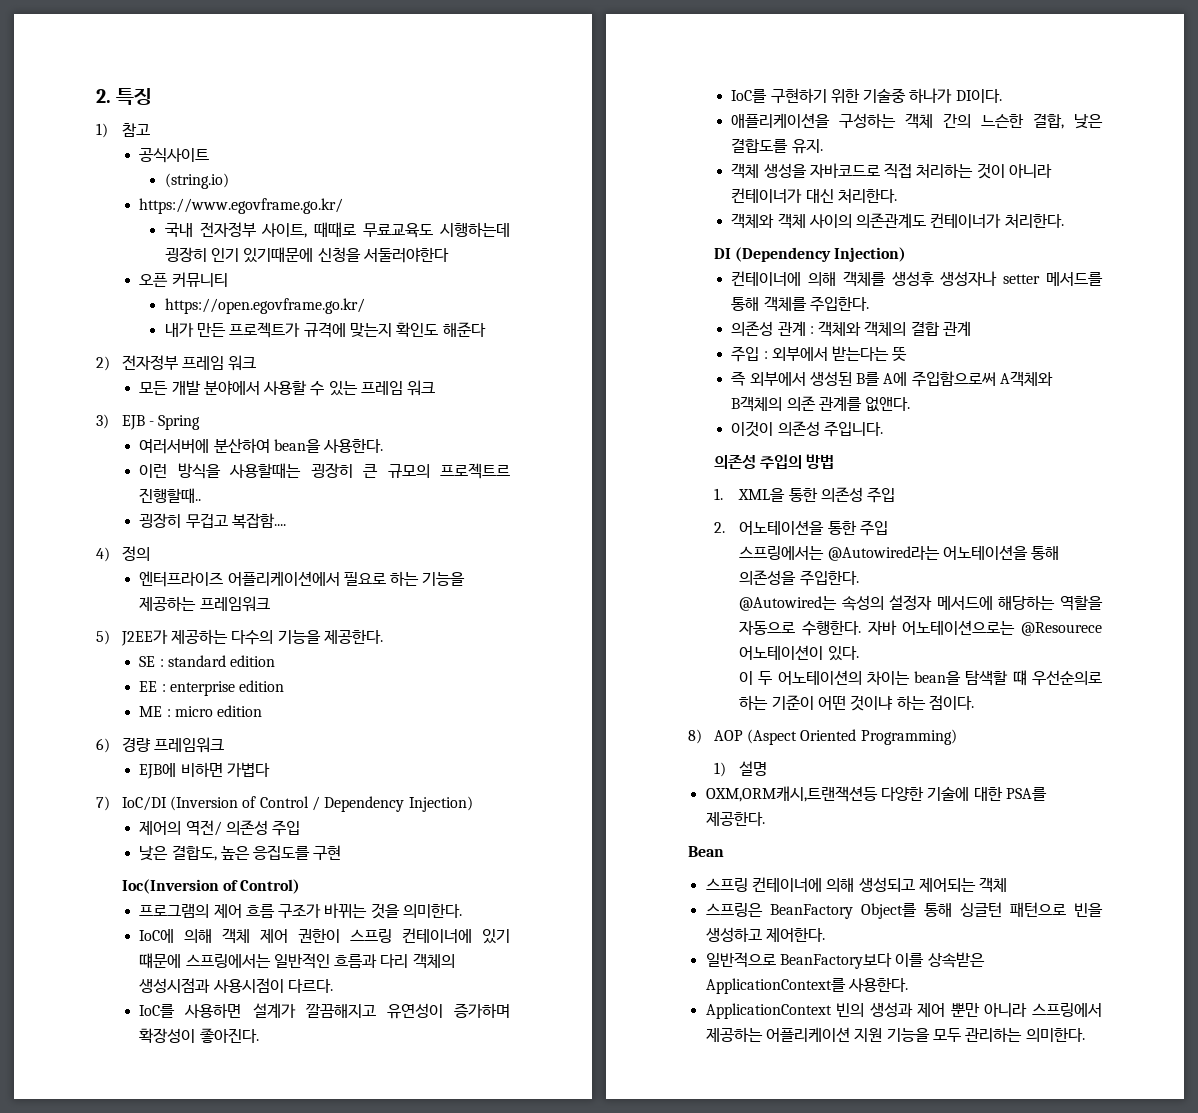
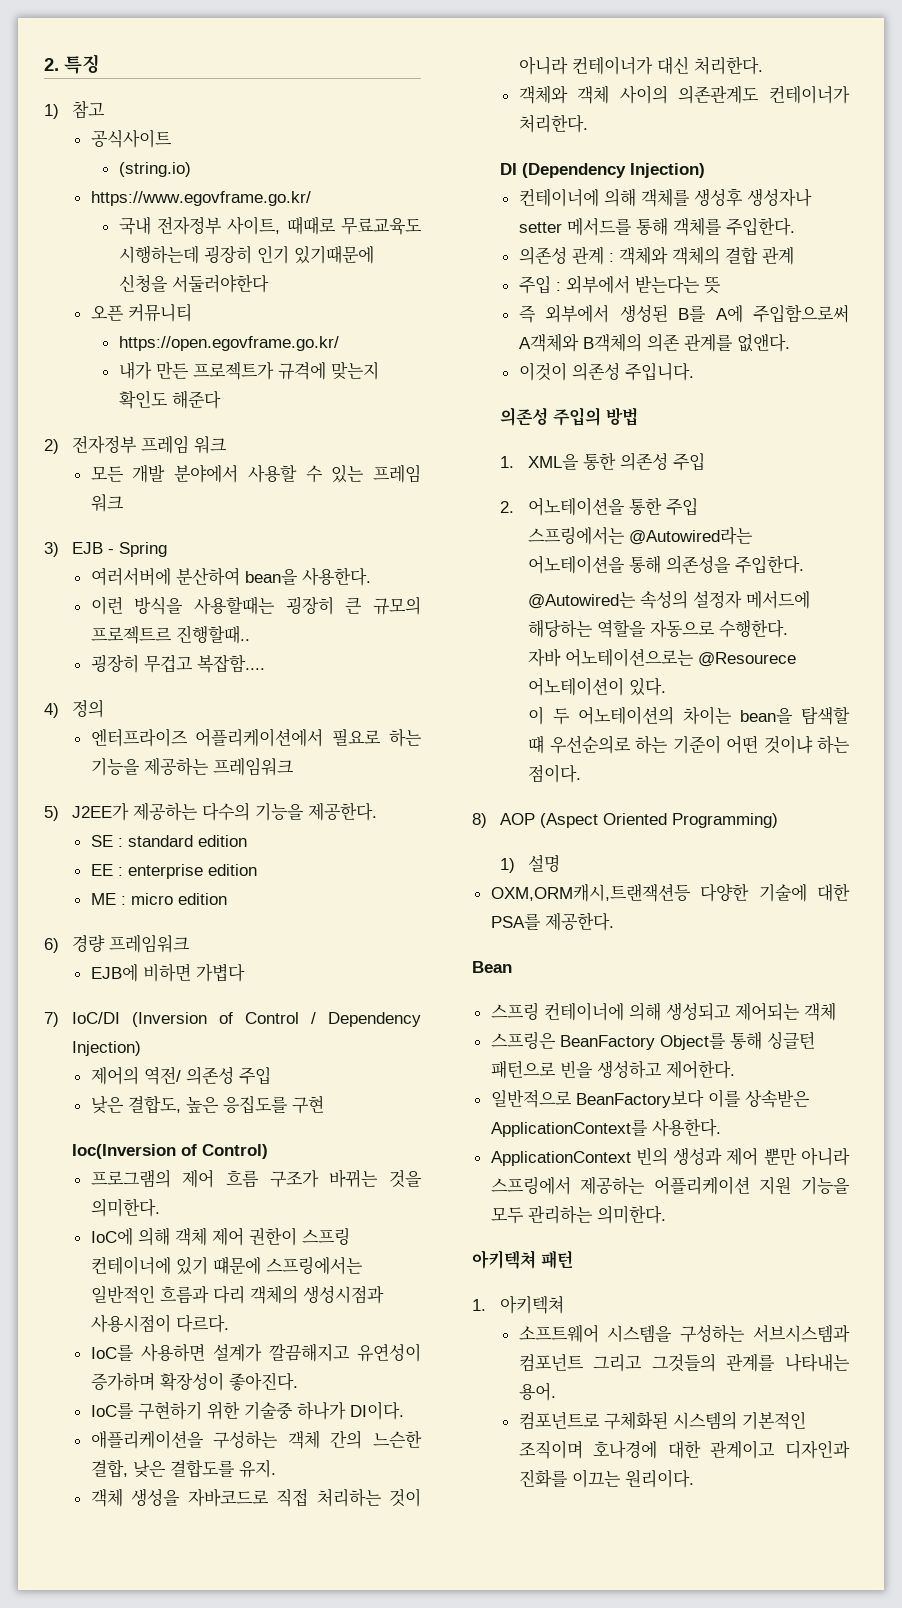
- @Autowired는 속성의 설정자 메서드에 해당하는 역할을 자동으로 수행한다. 자바 어노테이션으로는 @Resourece 어노테이션이 있다.
+ @Autowired는 속성의 설정자 메서드에 해당하는 역할을 자동으로 수행한다.
+ 자바 어노테이션으로는 @Resourece 어노테이션이 있다.
+ 아키텍쳐 패턴
+ 1. 아키텍쳐
+ 소프트웨어 시스템을 구성하는 서브시스템과 컴포넌트 그리고 그것들의 관계를 나타내는 용어.
+ 컴포넌트로 구체화된 시스템의 기본적인 조직이며 호나경에 대한 관계이고 디자인과 진화를 이끄는 원리이다.

